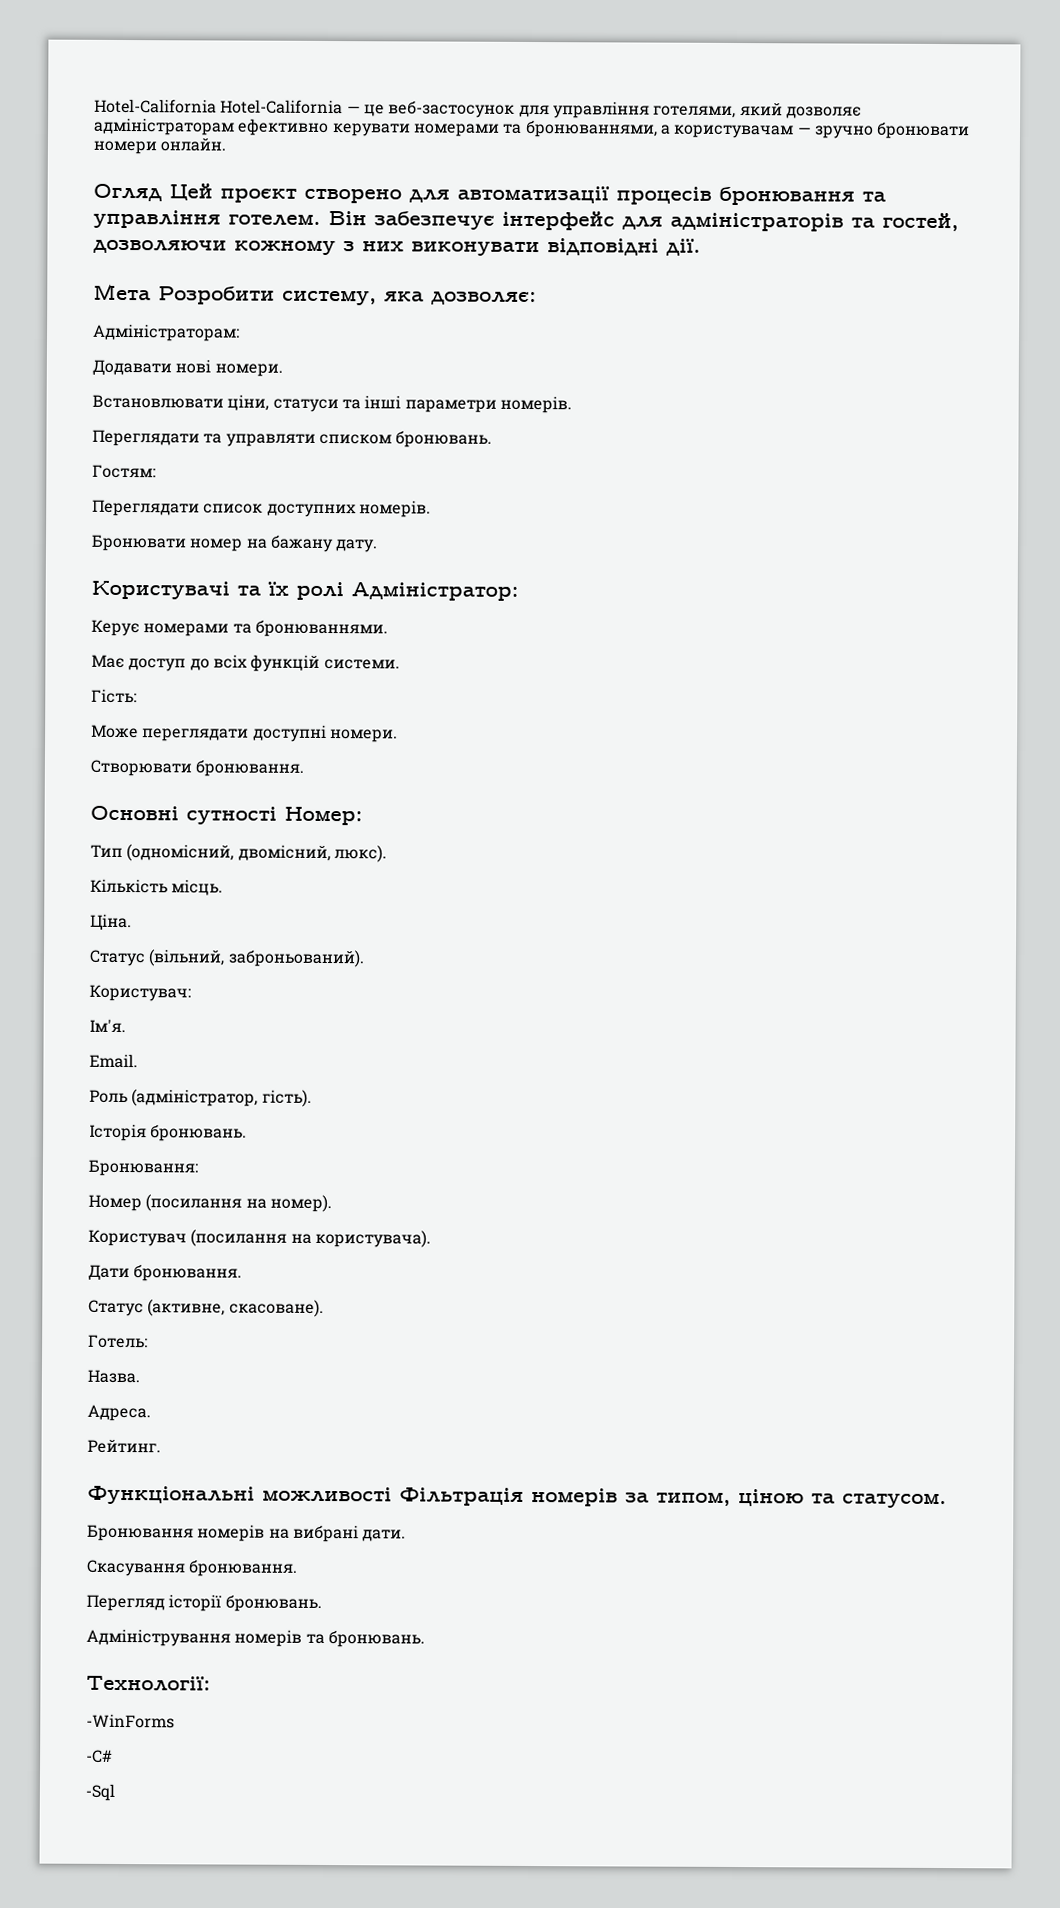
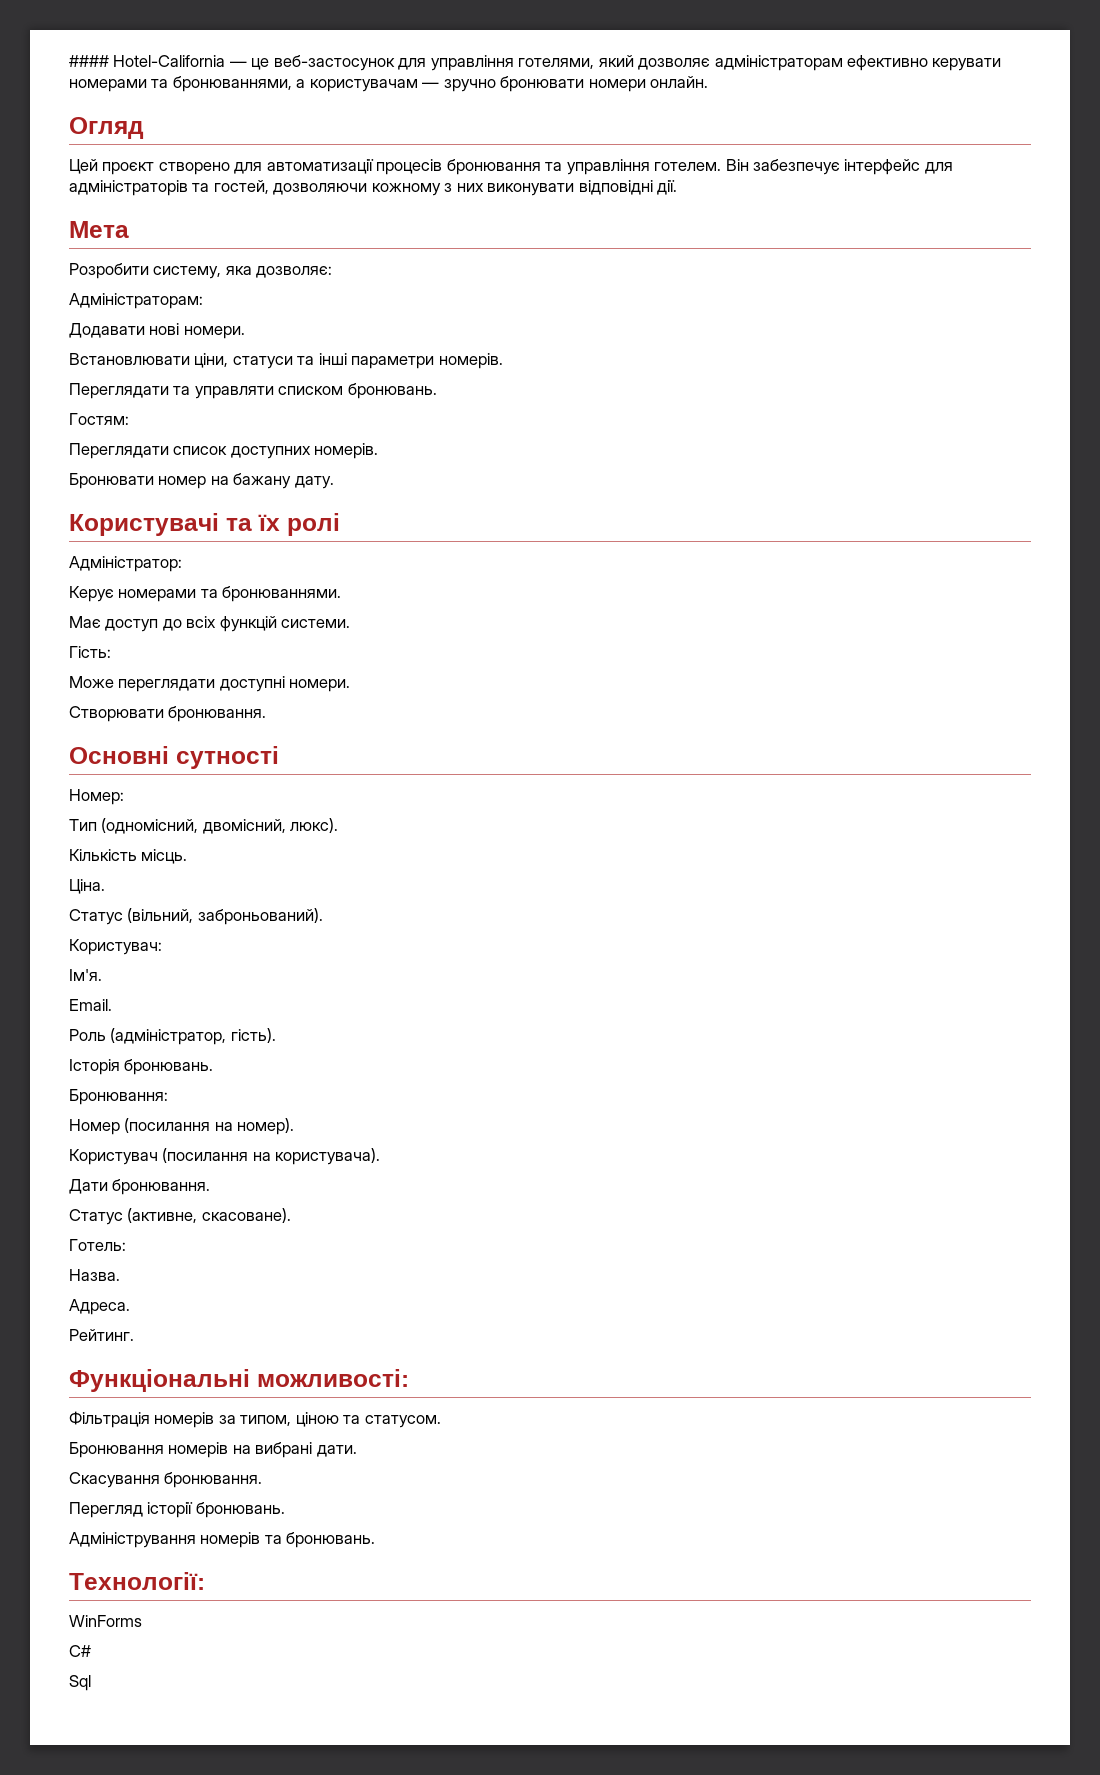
- Hotel-California Hotel-California — це веб-застосунок для управління готелями, який дозволяє адміністраторам ефективно керувати номерами та бронюваннями, а користувачам — зручно бронювати номери онлайн.
+ #### Hotel-California — це веб-застосунок для управління готелями, який дозволяє адміністраторам ефективно керувати номерами та бронюваннями, а користувачам — зручно бронювати номери онлайн.
- Огляд Цей проєкт створено для автоматизації процесів бронювання та управління готелем.
+ Огляд
+ Цей проєкт створено для автоматизації процесів бронювання та управління готелем.
- Мета Розробити систему, яка дозволяє:
+ Мета
+ Розробити систему, яка дозволяє:
- Користувачі та їх ролі Адміністратор:
+ Користувачі та їх ролі
+ Адміністратор:
- Основні сутності Номер:
+ Основні сутності
+ Номер:
- Функціональні можливості Фільтрація номерів за типом, ціною та статусом.
+ Функціональні можливості:
+ Фільтрація номерів за типом, ціною та статусом.
- -WinForms
- -C#
- -Sql
+ WinForms
+ C#
+ Sql

